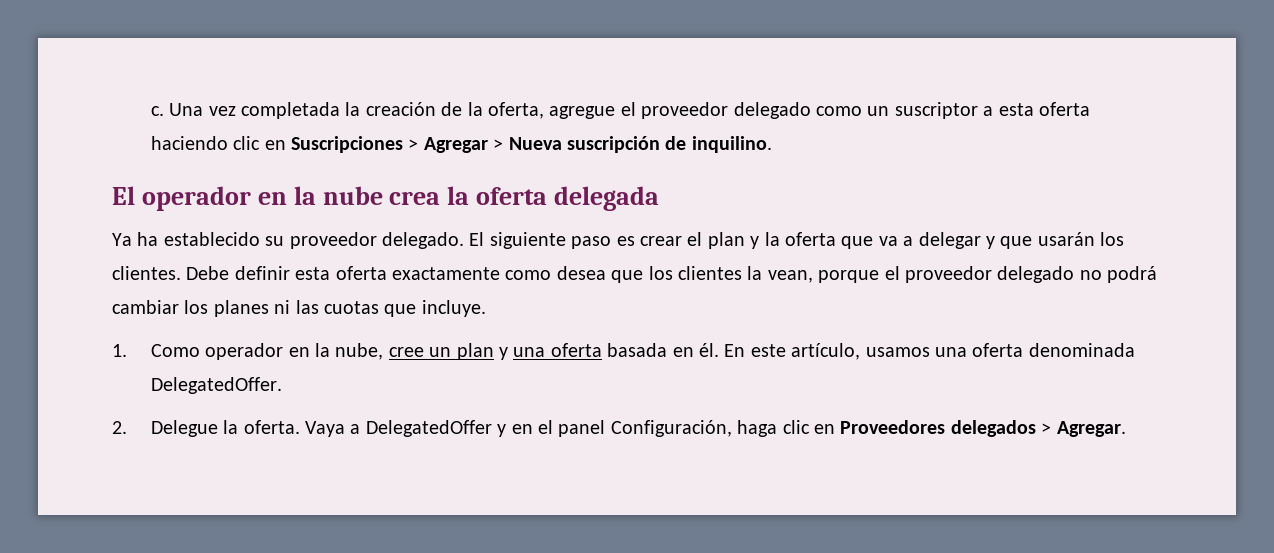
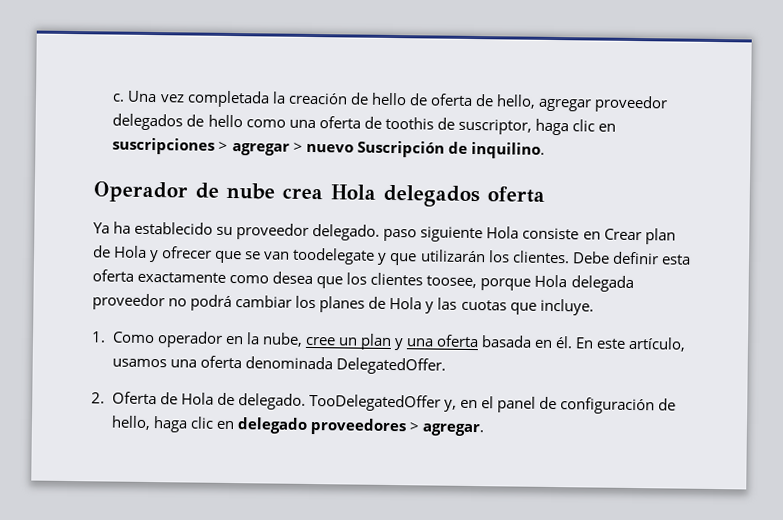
- Una vez completada la creación de la oferta, agregue el proveedor delegado como un suscriptor a esta oferta haciendo clic en Suscripciones > Agregar > Nueva suscripción de inquilino.
- El operador en la nube crea la oferta delegada
+ Una vez completada la creación de hello de oferta de hello, agregar proveedor delegados de hello como una oferta de toothis de suscriptor, haga clic en suscripciones > agregar > nuevo Suscripción de inquilino.
+ Operador de nube crea Hola delegados oferta
- Ya ha establecido su proveedor delegado. El siguiente paso es crear el plan y la oferta que va a delegar y que usarán los clientes.
+ Ya ha establecido su proveedor delegado. paso siguiente Hola consiste en Crear plan de Hola y ofrecer que se van toodelegate y que utilizarán los clientes.
- Debe definir esta oferta exactamente como desea que los clientes la vean, porque el proveedor delegado no podrá cambiar los planes ni las cuotas que incluye.
+ Debe definir esta oferta exactamente como desea que los clientes toosee, porque Hola delegada proveedor no podrá cambiar los planes de Hola y las cuotas que incluye.
- 2. Delegue la oferta. Vaya a DelegatedOffer y en el panel Configuración, haga clic en Proveedores delegados > Agregar.
+ 2. Oferta de Hola de delegado. TooDelegatedOffer y, en el panel de configuración de hello, haga clic en delegado proveedores > agregar.

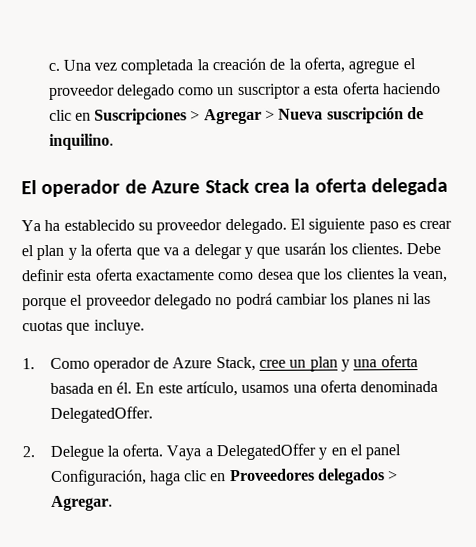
- Una vez completada la creación de hello de oferta de hello, agregar proveedor delegados de hello como una oferta de toothis de suscriptor, haga clic en suscripciones > agregar > nuevo Suscripción de inquilino.
- Operador de nube crea Hola delegados oferta
+ Una vez completada la creación de la oferta, agregue el proveedor delegado como un suscriptor a esta oferta haciendo clic en Suscripciones > Agregar > Nueva suscripción de inquilino.
+ El operador de Azure Stack crea la oferta delegada
- Ya ha establecido su proveedor delegado. paso siguiente Hola consiste en Crear plan de Hola y ofrecer que se van toodelegate y que utilizarán los clientes.
+ Ya ha establecido su proveedor delegado. El siguiente paso es crear el plan y la oferta que va a delegar y que usarán los clientes.
- Debe definir esta oferta exactamente como desea que los clientes toosee, porque Hola delegada proveedor no podrá cambiar los planes de Hola y las cuotas que incluye.
+ Debe definir esta oferta exactamente como desea que los clientes la vean, porque el proveedor delegado no podrá cambiar los planes ni las cuotas que incluye.
- 1. Como operador en la nube, cree un plan y una oferta basada en él.
+ 1. Como operador de Azure Stack, cree un plan y una oferta basada en él.
- 2. Oferta de Hola de delegado. TooDelegatedOffer y, en el panel de configuración de hello, haga clic en delegado proveedores > agregar.
+ 2. Delegue la oferta. Vaya a DelegatedOffer y en el panel Configuración, haga clic en Proveedores delegados > Agregar.

